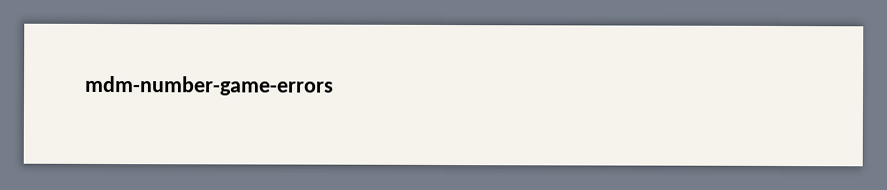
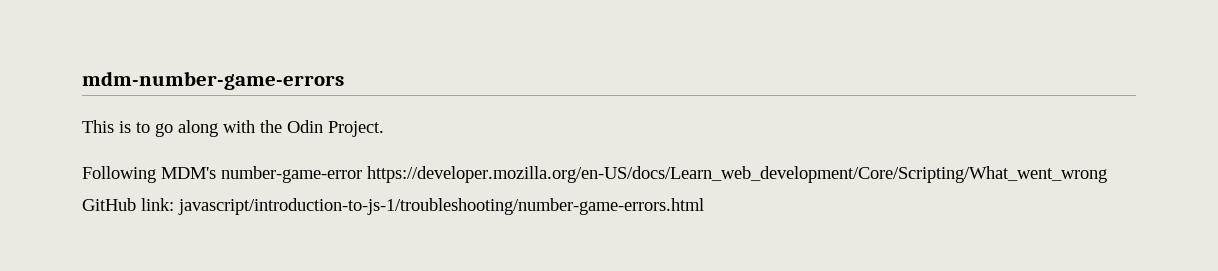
+ This is to go along with the Odin Project.
+ Following MDM's number-game-error https://developer.mozilla.org/en-US/docs/Learn_web_development/Core/Scripting/What_went_wrong GitHub link: javascript/introduction-to-js-1/troubleshooting/number-game-errors.html

